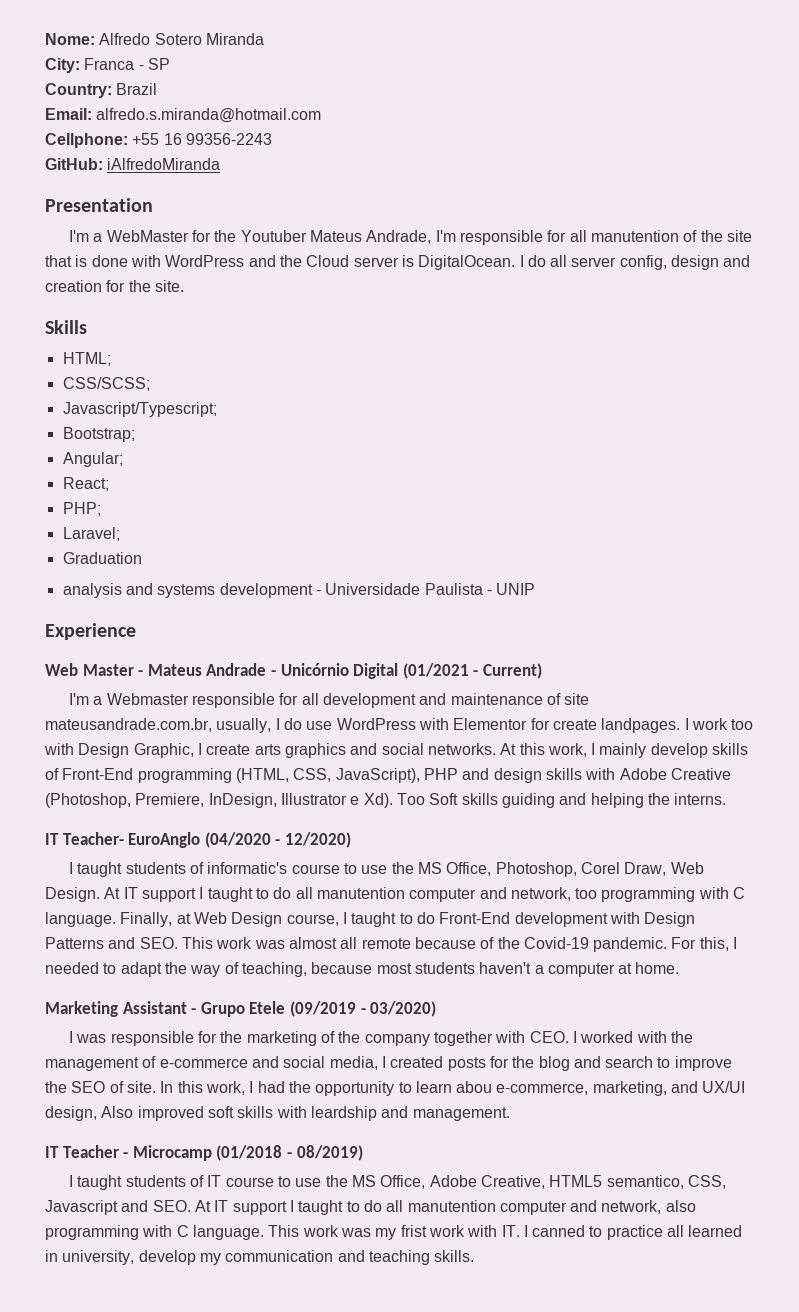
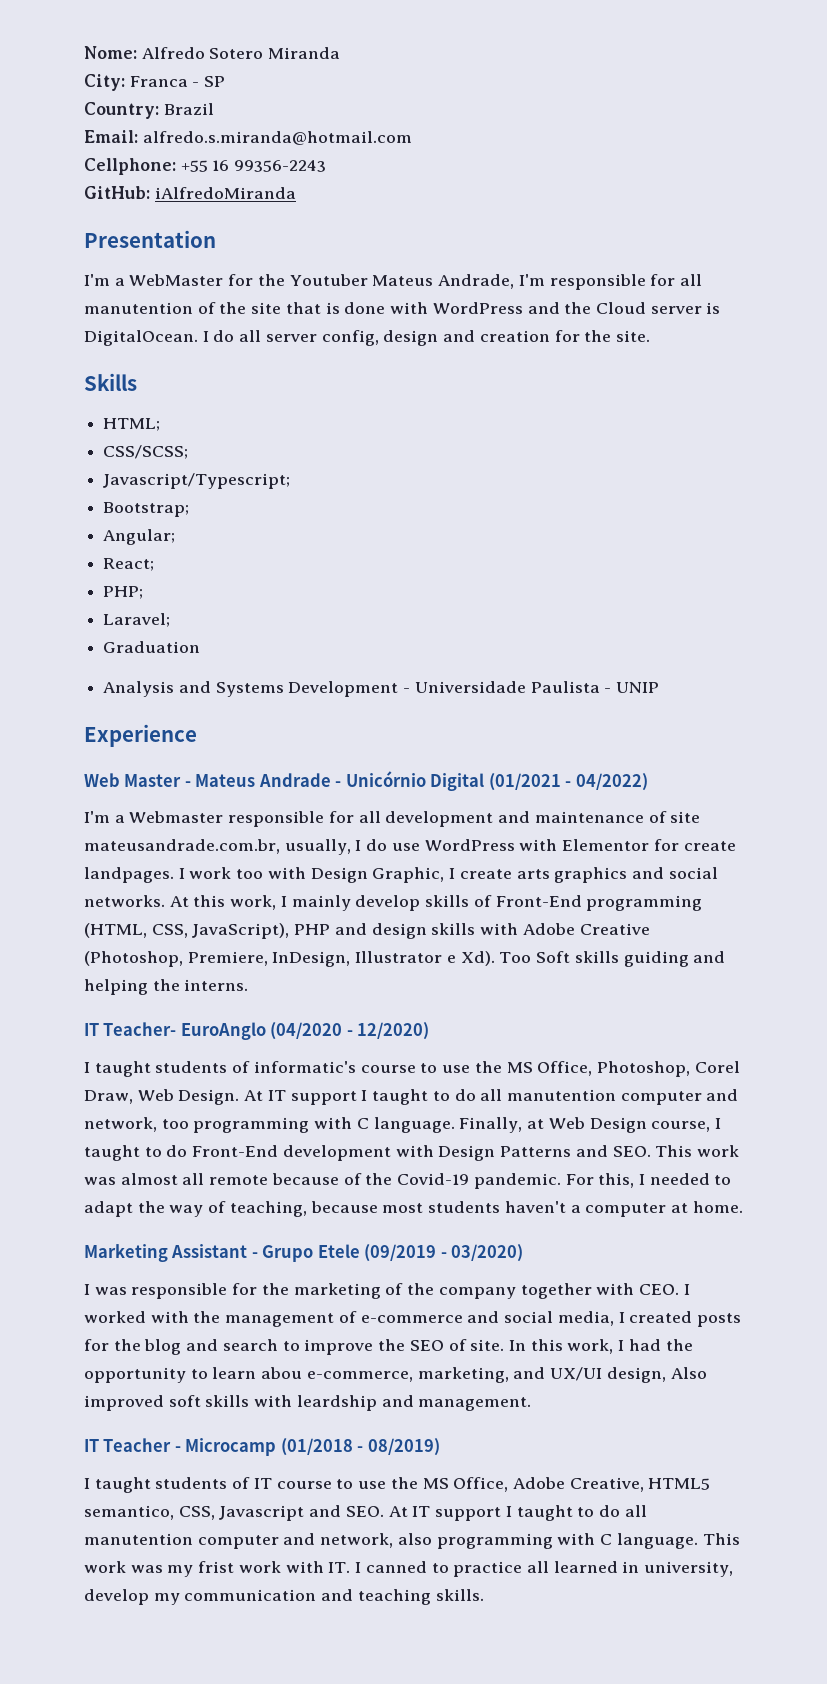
- analysis and systems development - Universidade Paulista - UNIP
+ Analysis and Systems Development - Universidade Paulista - UNIP
- Web Master - Mateus Andrade - Unicórnio Digital (01/2021 - Current)
+ Web Master - Mateus Andrade - Unicórnio Digital (01/2021 - 04/2022)

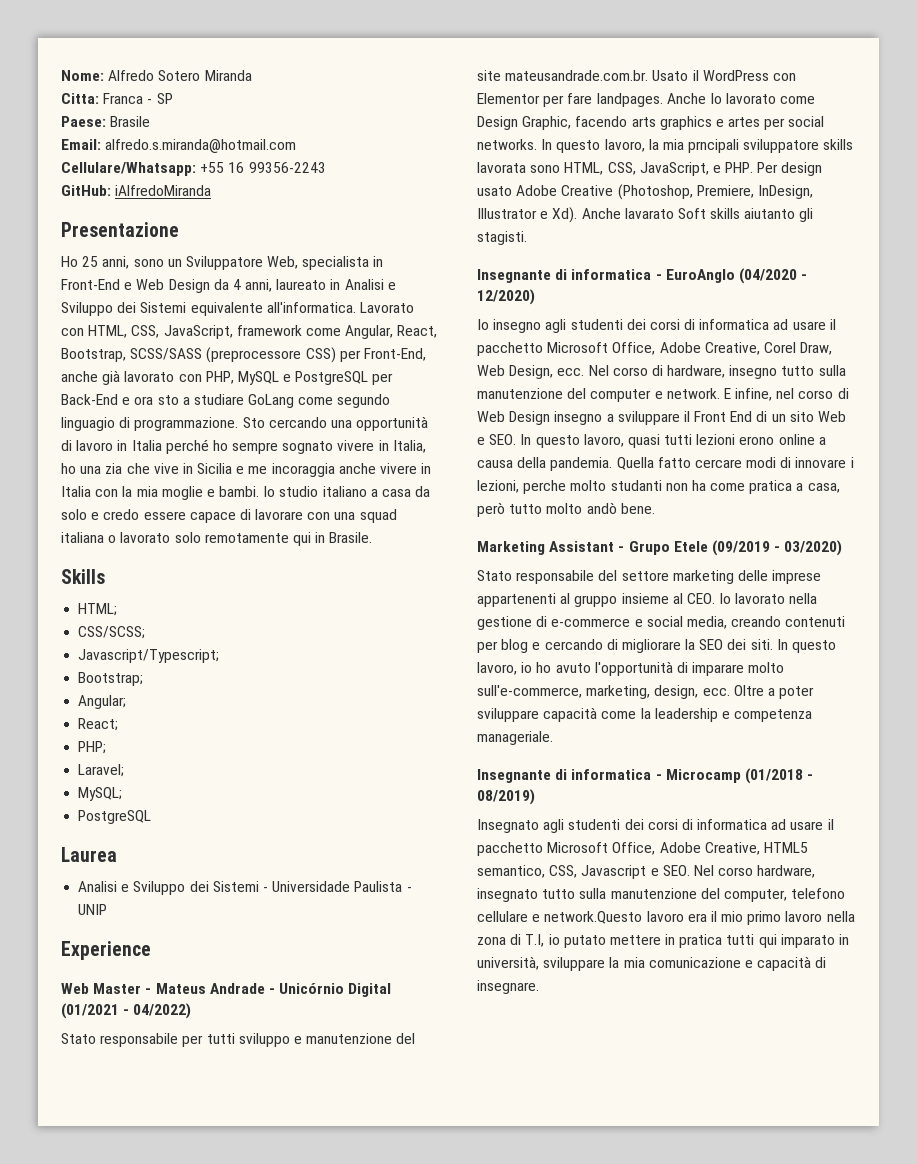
- City: Franca - SP
+ Citta: Franca - SP
- Country: Brazil
+ Paese: Brasile
- Cellphone: +55 16 99356-2243
+ Cellulare/Whatsapp: +55 16 99356-2243
- Presentation
- I'm a WebMaster for the Youtuber Mateus Andrade, I'm responsible for all manutention of the site that is done with WordPress and the Cloud server is DigitalOcean. I do all server config, design and creation for the site.
+ Presentazione
+ Ho 25 anni, sono un Sviluppatore Web, specialista in Front-End e Web Design da 4 anni, laureato in Analisi e Sviluppo dei Sistemi equivalente all'informatica. Lavorato con HTML, CSS, JavaScript, framework come Angular, React, Bootstrap, SCSS/SASS (preprocessore CSS) per Front-End, anche già lavorato con PHP, MySQL e PostgreSQL per Back-End e ora sto a studiare GoLang come segundo linguagio di programmazione. Sto cercando una opportunità di lavoro in Italia perché ho sempre sognato vivere in Italia, ho una zia che vive in Sicilia e me incoraggia anche vivere in Italia con la mia moglie e bambi. Io studio italiano a casa da solo e credo essere capace di lavorare con una squad italiana o lavorato solo remotamente qui in Brasile.
- Graduation
- Analysis and Systems Development - Universidade Paulista - UNIP
+ MySQL;
+ PostgreSQL
+ Laurea
+ Analisi e Sviluppo dei Sistemi - Universidade Paulista - UNIP
- I'm a Webmaster responsible for all development and maintenance of site mateusandrade.com.br, usually, I do use WordPress with Elementor for create landpages. I work too with Design Graphic, I create arts graphics and social networks. At this work, I mainly develop skills of Front-End programming (HTML, CSS, JavaScript), PHP and design skills with Adobe Creative (Photoshop, Premiere, InDesign, Illustrator e Xd). Too Soft skills guiding and helping the interns.
- IT Teacher- EuroAnglo (04/2020 - 12/2020)
- I taught students of informatic's course to use the MS Office, Photoshop, Corel Draw, Web Design. At IT support I taught to do all manutention computer and network, too programming with C language. Finally, at Web Design course, I taught to do Front-End development with Design Patterns and SEO. This work was almost all remote because of the Covid-19 pandemic. For this, I needed to adapt the way of teaching, because most students haven't a computer at home.
+ Stato responsabile per tutti sviluppo e manutenzione del site mateusandrade.com.br. Usato il WordPress con Elementor per fare landpages. Anche Io lavorato come Design Graphic, facendo arts graphics e artes per social networks. In questo lavoro, la mia prncipali sviluppatore skills lavorata sono HTML, CSS, JavaScript, e PHP. Per design usato Adobe Creative (Photoshop, Premiere, InDesign, Illustrator e Xd). Anche lavarato Soft skills aiutanto gli stagisti.
+ Insegnante di informatica - EuroAnglo (04/2020 - 12/2020)
+ Io insegno agli studenti dei corsi di informatica ad usare il pacchetto Microsoft Office, Adobe Creative, Corel Draw, Web Design, ecc. Nel corso di hardware, insegno tutto sulla manutenzione del computer e network. E infine, nel corso di Web Design insegno a sviluppare il Front End di un sito Web e SEO. In questo lavoro, quasi tutti lezioni erono online a causa della pandemia. Quella fatto cercare modi di innovare i lezioni, perche molto studanti non ha come pratica a casa, però tutto molto andò bene.
- I was responsible for the marketing of the company together with CEO. I worked with the management of e-commerce and social media, I created posts for the blog and search to improve the SEO of site. In this work, I had the opportunity to learn abou e-commerce, marketing, and UX/UI design, Also improved soft skills with leardship and management.
- IT Teacher - Microcamp (01/2018 - 08/2019)
+ Stato responsabile del settore marketing delle imprese appartenenti al gruppo insieme al CEO. Io lavorato nella gestione di e-commerce e social media, creando contenuti per blog e cercando di migliorare la SEO dei siti. In questo lavoro, io ho avuto l'opportunità di imparare molto sull'e-commerce, marketing, design, ecc. Oltre a poter sviluppare capacità come la leadership e competenza manageriale.
+ Insegnante di informatica - Microcamp (01/2018 - 08/2019)
- I taught students of IT course to use the MS Office, Adobe Creative, HTML5 semantico, CSS, Javascript and SEO. At IT support I taught to do all manutention computer and network, also programming with C language. This work was my frist work with IT. I canned to practice all learned in university, develop my communication and teaching skills.
+ Insegnato agli studenti dei corsi di informatica ad usare il pacchetto Microsoft Office, Adobe Creative, HTML5 semantico, CSS, Javascript e SEO. Nel corso hardware, insegnato tutto sulla manutenzione del computer, telefono cellulare e network.Questo lavoro era il mio primo lavoro nella zona di T.I, io putato mettere in pratica tutti qui imparato in università, sviluppare la mia comunicazione e capacità di insegnare.

